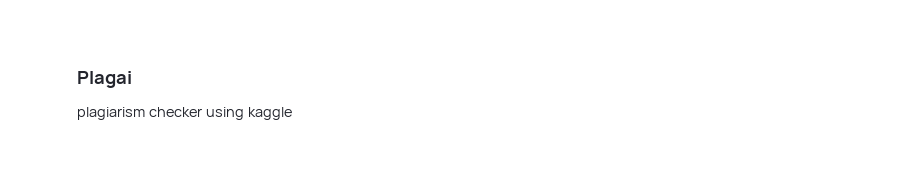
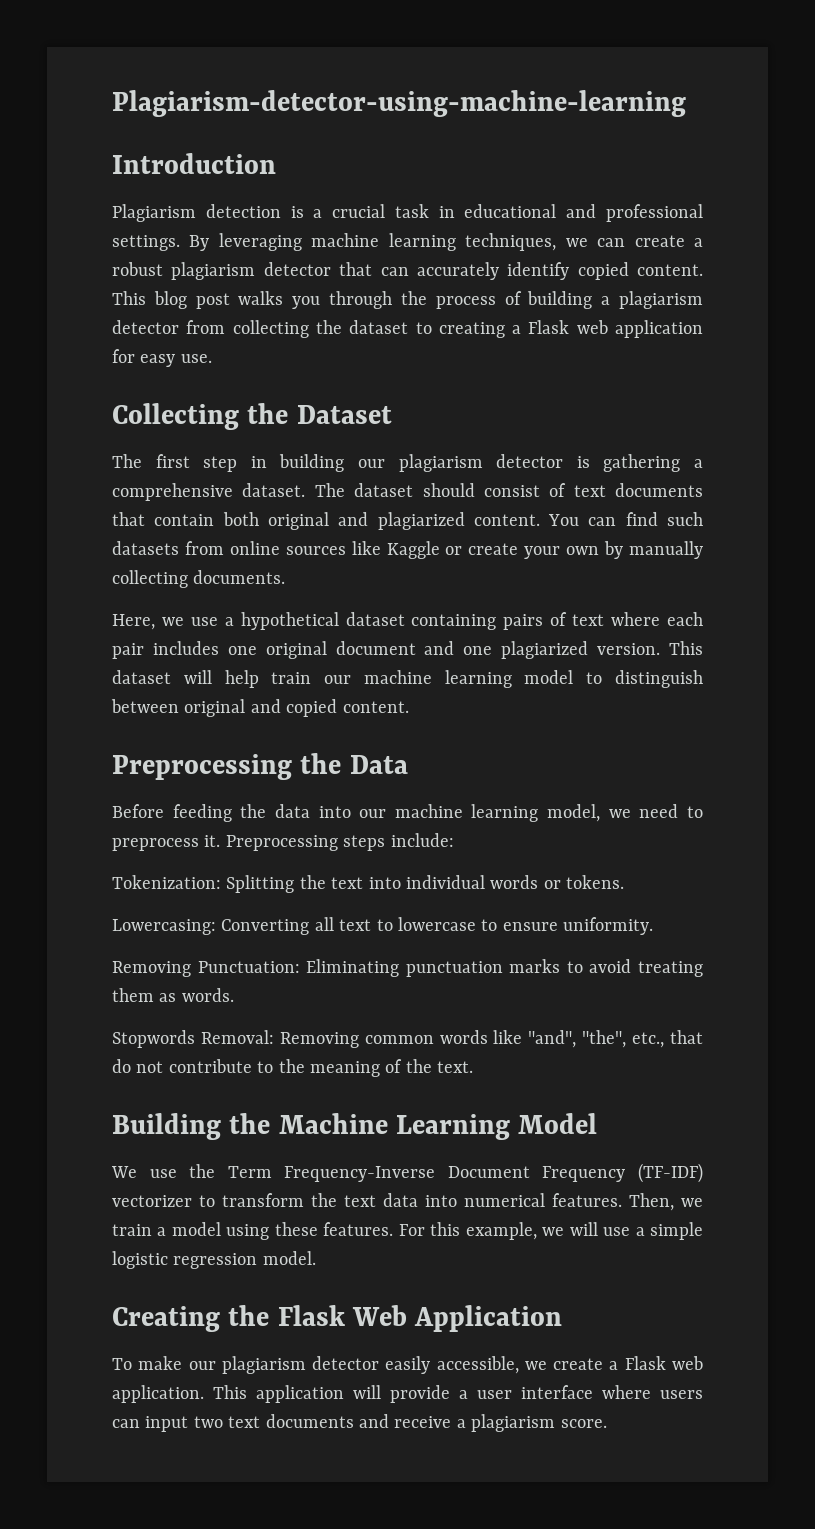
- Plagai
- plagiarism checker using kaggle
+ Plagiarism-detector-using-machine-learning
+ Introduction
+ Plagiarism detection is a crucial task in educational and professional settings. By leveraging machine learning techniques, we can create a robust plagiarism detector that can accurately identify copied content. This blog post walks you through the process of building a plagiarism detector from collecting the dataset to creating a Flask web application for easy use.
+ Collecting the Dataset
+ The first step in building our plagiarism detector is gathering a comprehensive dataset. The dataset should consist of text documents that contain both original and plagiarized content. You can find such datasets from online sources like Kaggle or create your own by manually collecting documents.
+ Here, we use a hypothetical dataset containing pairs of text where each pair includes one original document and one plagiarized version. This dataset will help train our machine learning model to distinguish between original and copied content.
+ Preprocessing the Data
+ Before feeding the data into our machine learning model, we need to preprocess it. Preprocessing steps include:
+ Tokenization: Splitting the text into individual words or tokens.
+ Lowercasing: Converting all text to lowercase to ensure uniformity.
+ Removing Punctuation: Eliminating punctuation marks to avoid treating them as words.
+ Stopwords Removal: Removing common words like "and", "the", etc., that do not contribute to the meaning of the text.
+ Building the Machine Learning Model
+ We use the Term Frequency-Inverse Document Frequency (TF-IDF) vectorizer to transform the text data into numerical features. Then, we train a model using these features. For this example, we will use a simple logistic regression model.
+ Creating the Flask Web Application
+ To make our plagiarism detector easily accessible, we create a Flask web application. This application will provide a user interface where users can input two text documents and receive a plagiarism score.

